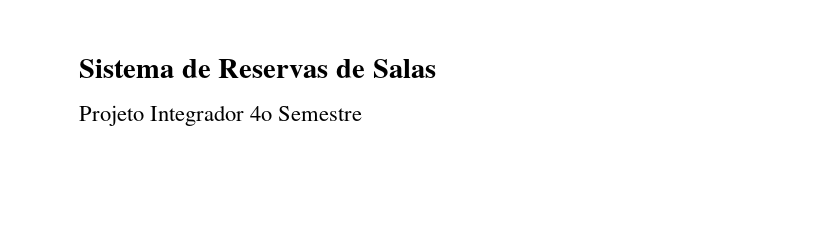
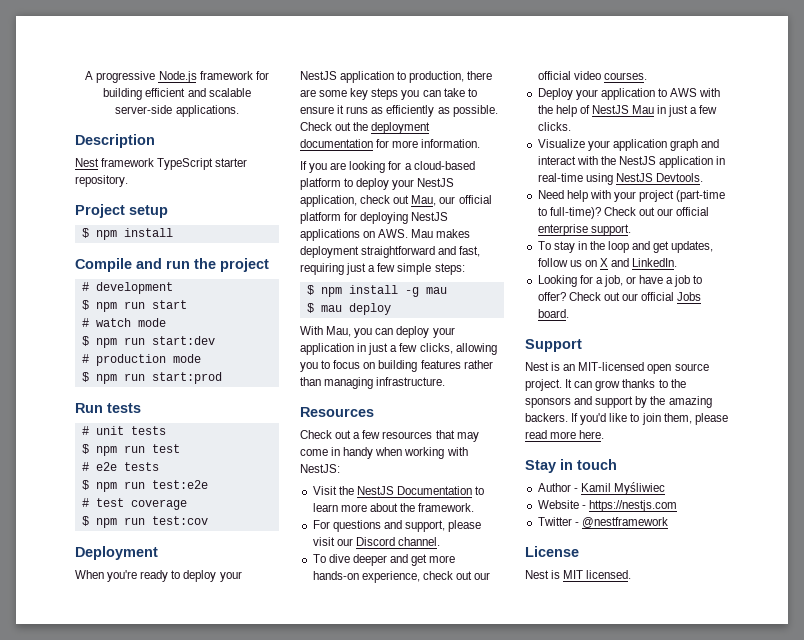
- Sistema de Reservas de Salas
- Projeto Integrador 4o Semestre
+ A progressive Node.js framework for building efficient and scalable server-side applications.
+ Description
+ Nest framework TypeScript starter repository.
+ Project setup
+ $ npm install
+ Compile and run the project
+ # development
+ $ npm run start
+ # watch mode
+ $ npm run start:dev
+ # production mode
+ $ npm run start:prod
+ Run tests
+ # unit tests
+ $ npm run test
+ # e2e tests
+ $ npm run test:e2e
+ # test coverage
+ $ npm run test:cov
+ Deployment
+ When you're ready to deploy your NestJS application to production, there are some key steps you can take to ensure it runs as efficiently as possible. Check out the deployment documentation for more information.
+ If you are looking for a cloud-based platform to deploy your NestJS application, check out Mau, our official platform for deploying NestJS applications on AWS. Mau makes deployment straightforward and fast, requiring just a few simple steps:
+ $ npm install -g mau
+ $ mau deploy
+ With Mau, you can deploy your application in just a few clicks, allowing you to focus on building features rather than managing infrastructure.
+ Resources
+ Check out a few resources that may come in handy when working with NestJS:
+ Visit the NestJS Documentation to learn more about the framework.
+ For questions and support, please visit our Discord channel.
+ To dive deeper and get more hands-on experience, check out our official video courses.
+ Deploy your application to AWS with the help of NestJS Mau in just a few clicks.
+ Visualize your application graph and interact with the NestJS application in real-time using NestJS Devtools.
+ Need help with your project (part-time to full-time)? Check out our official enterprise support.
+ To stay in the loop and get updates, follow us on X and LinkedIn.
+ Looking for a job, or have a job to offer? Check out our official Jobs board.
+ Support
+ Nest is an MIT-licensed open source project. It can grow thanks to the sponsors and support by the amazing backers. If you'd like to join them, please read more here.
+ Stay in touch
+ Author - Kamil Myśliwiec
+ Website - https://nestjs.com
+ Twitter - @nestframework
+ License
+ Nest is MIT licensed.

